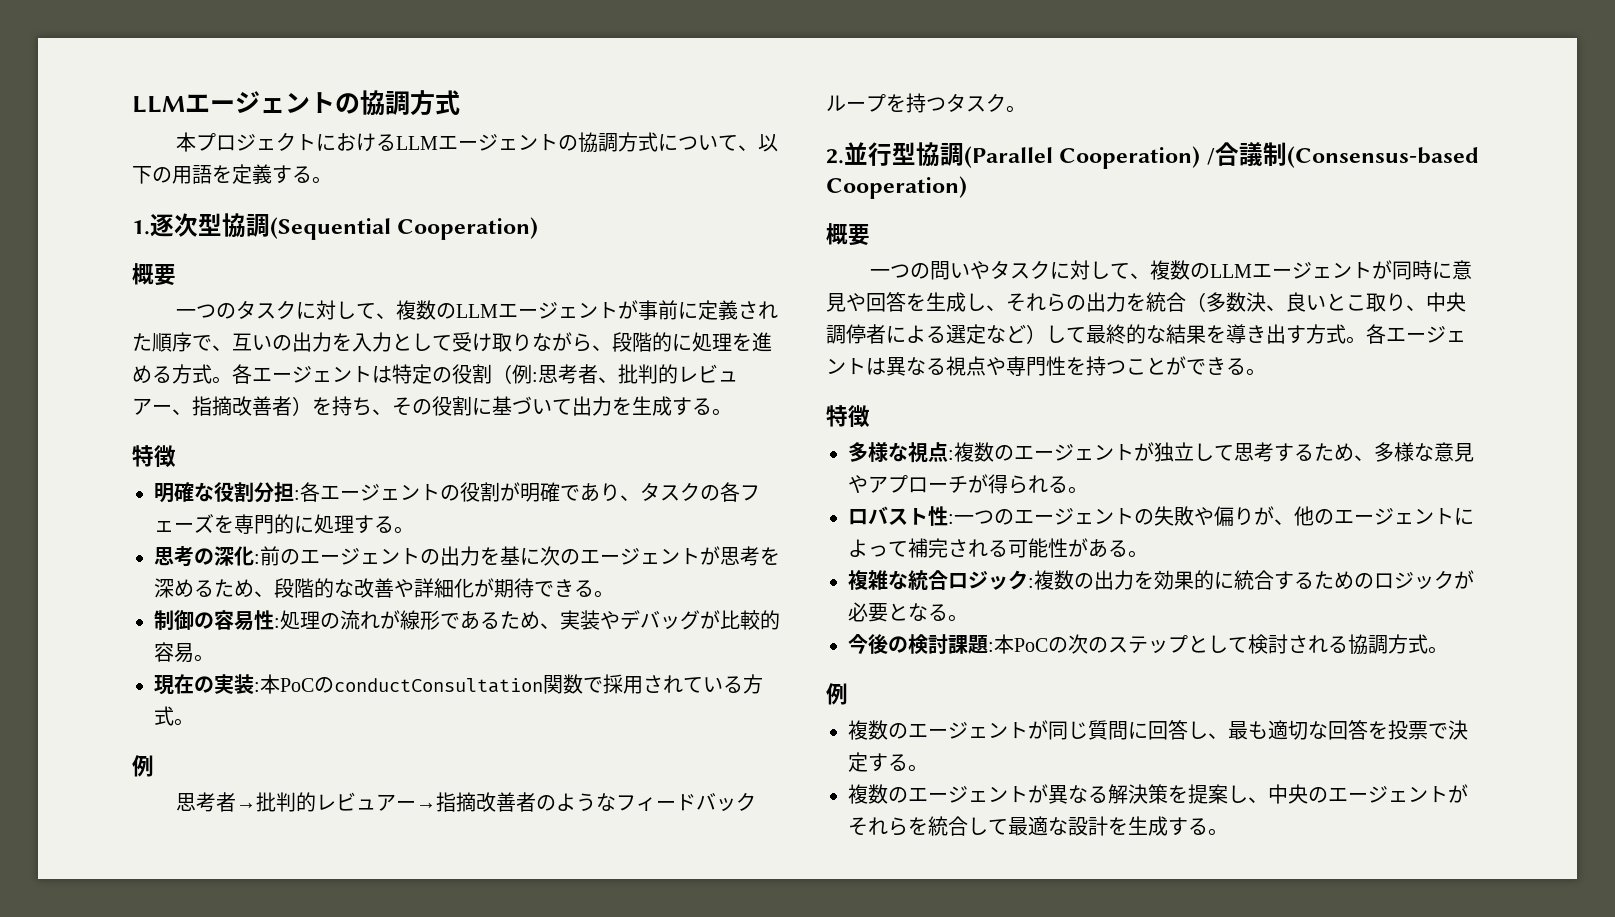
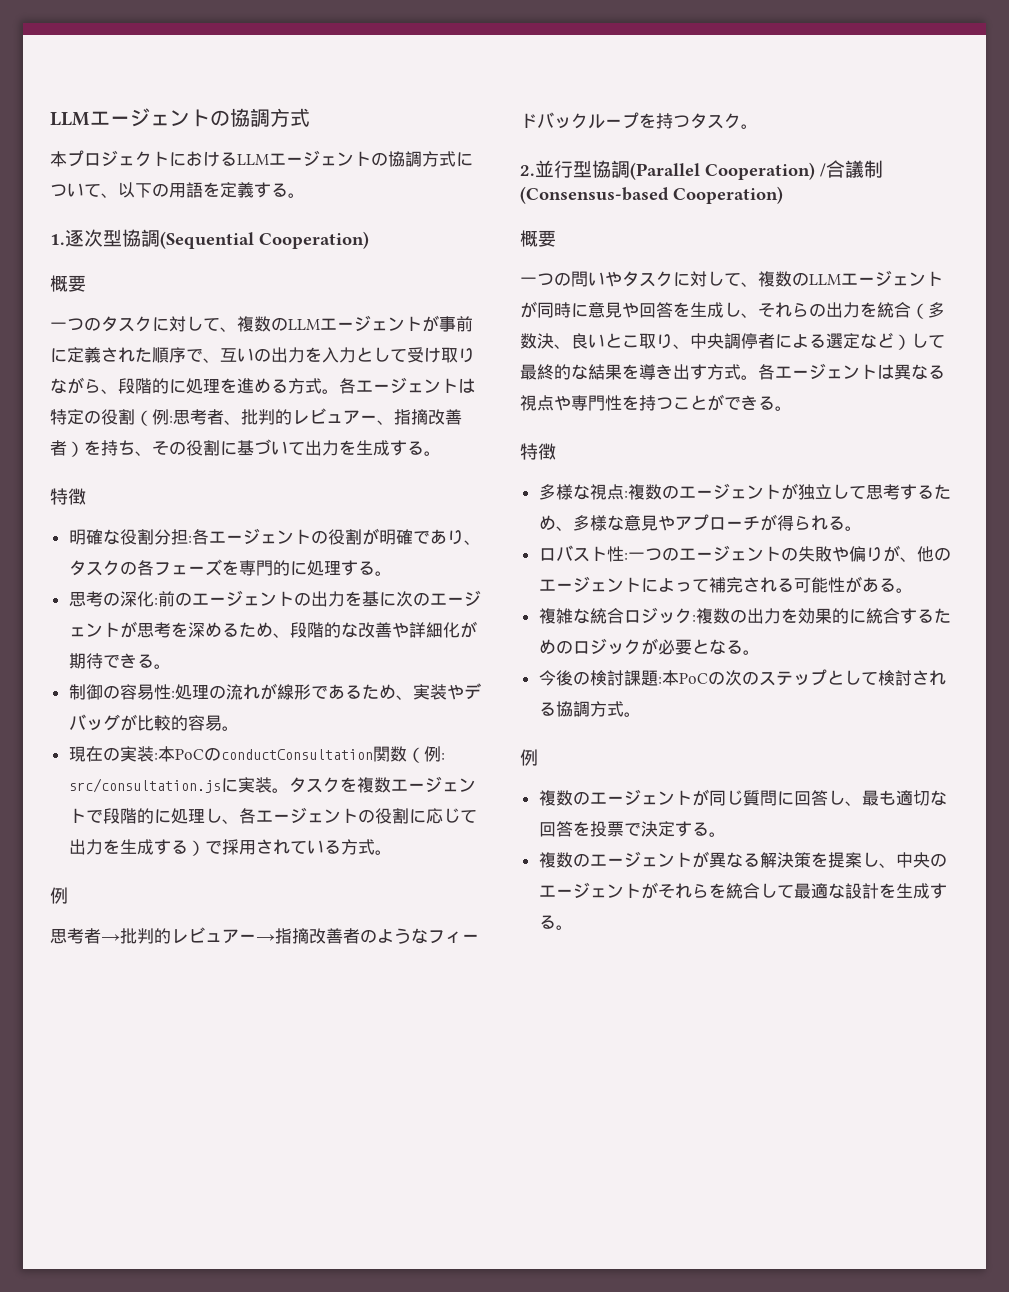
- 現在の実装:本PoCのconductConsultation関数で採用されている方式。
+ 現在の実装:本PoCのconductConsultation関数（例: src/consultation.jsに実装。タスクを複数エージェントで段階的に処理し、各エージェントの役割に応じて出力を生成する）で採用されている方式。

